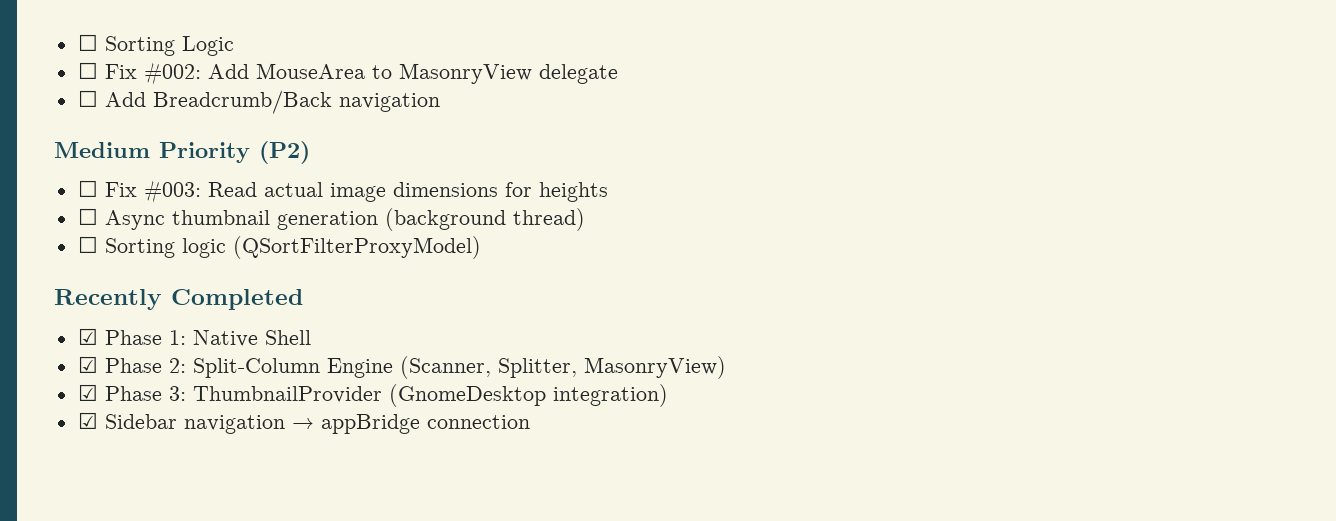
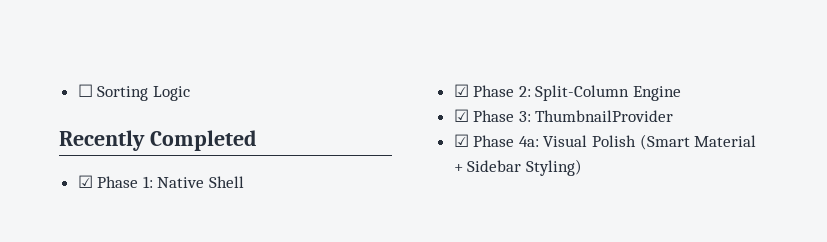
- ☐ Fix #002: Add MouseArea to MasonryView delegate
- ☐ Add Breadcrumb/Back navigation
- Medium Priority (P2)
- ☐ Fix #003: Read actual image dimensions for heights
- ☐ Async thumbnail generation (background thread)
- ☐ Sorting logic (QSortFilterProxyModel)
- ☑ Phase 2: Split-Column Engine (Scanner, Splitter, MasonryView)
+ ☑ Phase 2: Split-Column Engine
- ☑ Phase 3: ThumbnailProvider (GnomeDesktop integration)
- ☑ Sidebar navigation → appBridge connection
+ ☑ Phase 3: ThumbnailProvider
+ ☑ Phase 4a: Visual Polish (Smart Material + Sidebar Styling)

